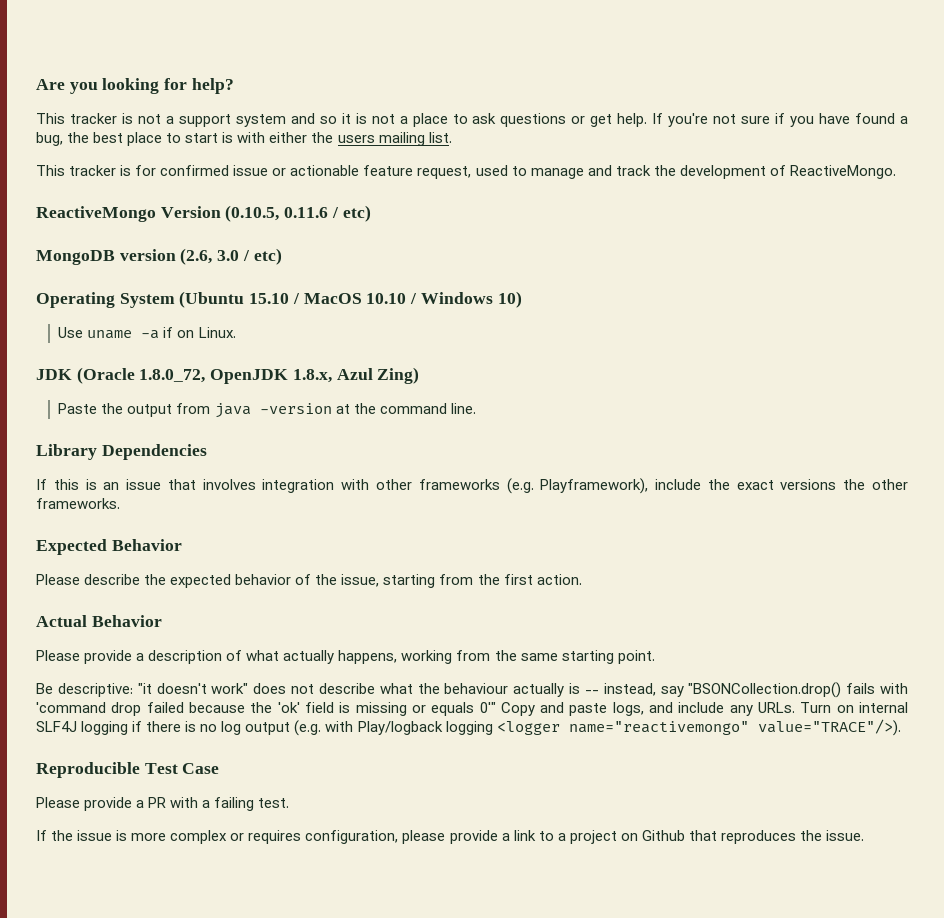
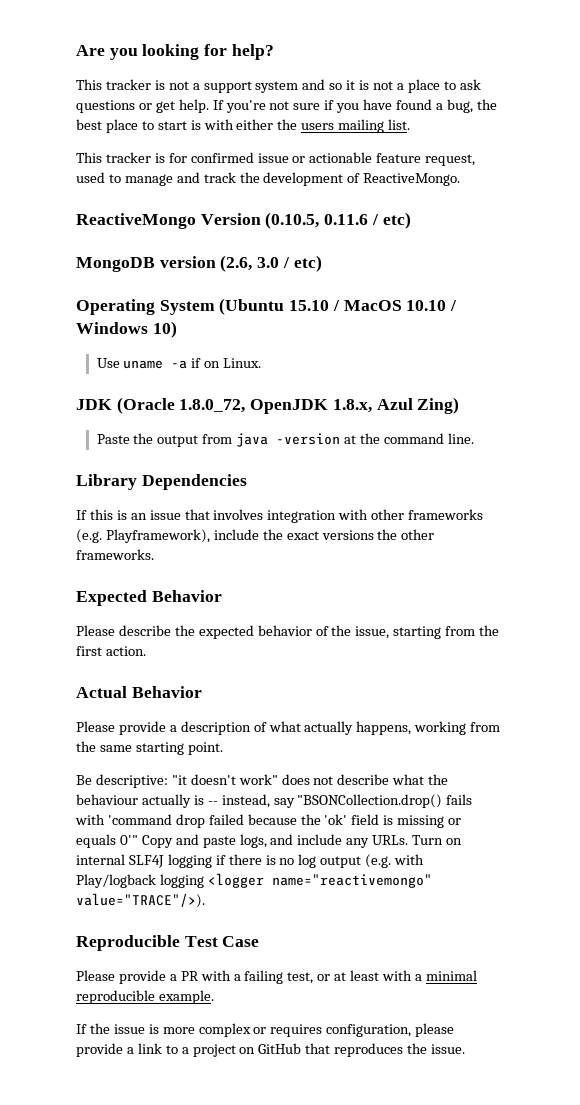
- Please provide a PR with a failing test.
+ Please provide a PR with a failing test, or at least with a minimal reproducible example.
- If the issue is more complex or requires configuration, please provide a link to a project on Github that reproduces the issue.
+ If the issue is more complex or requires configuration, please provide a link to a project on GitHub that reproduces the issue.

